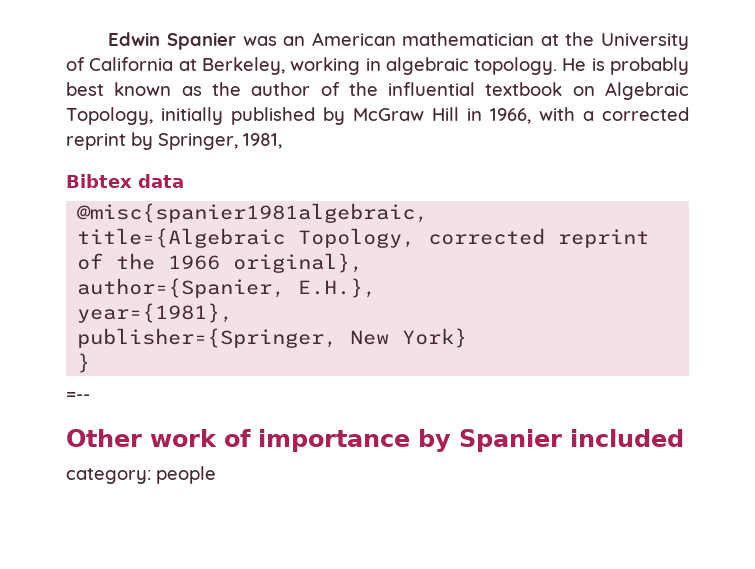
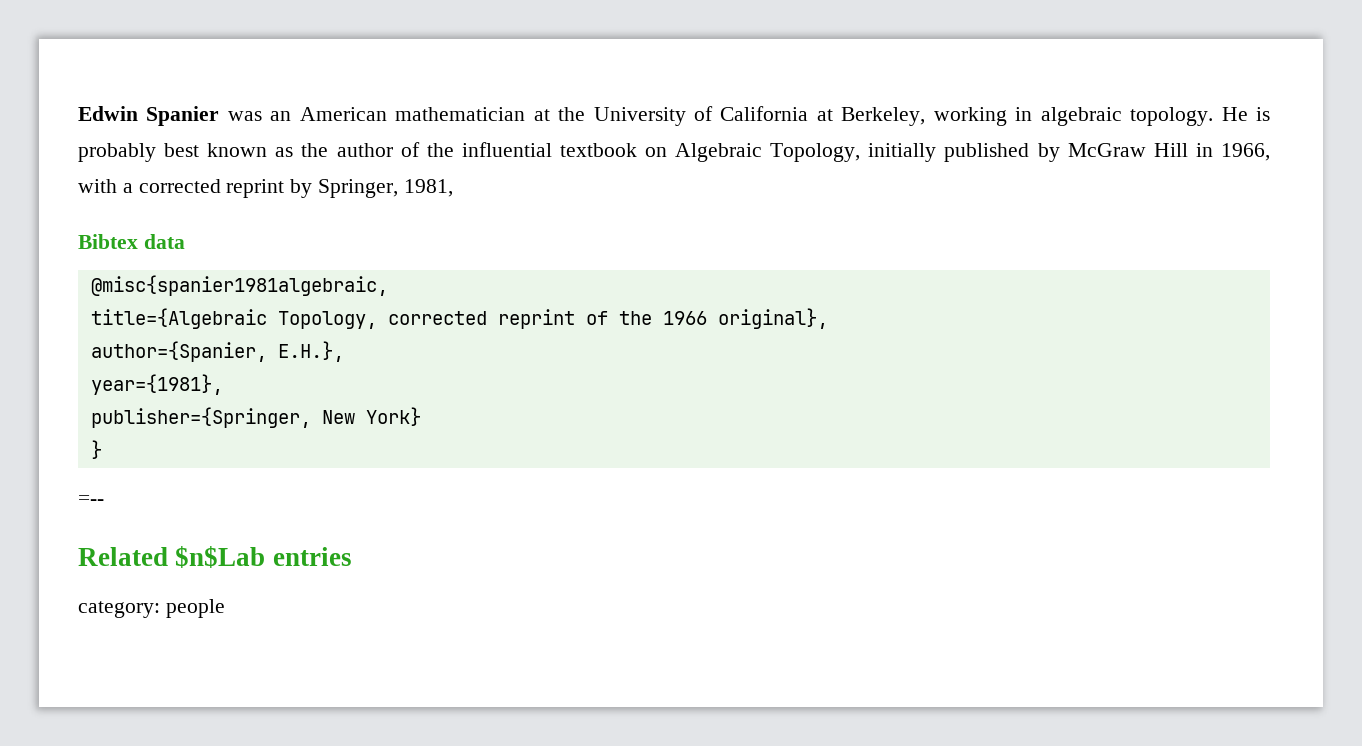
- Other work of importance by Spanier included
+ Related $n$Lab entries

